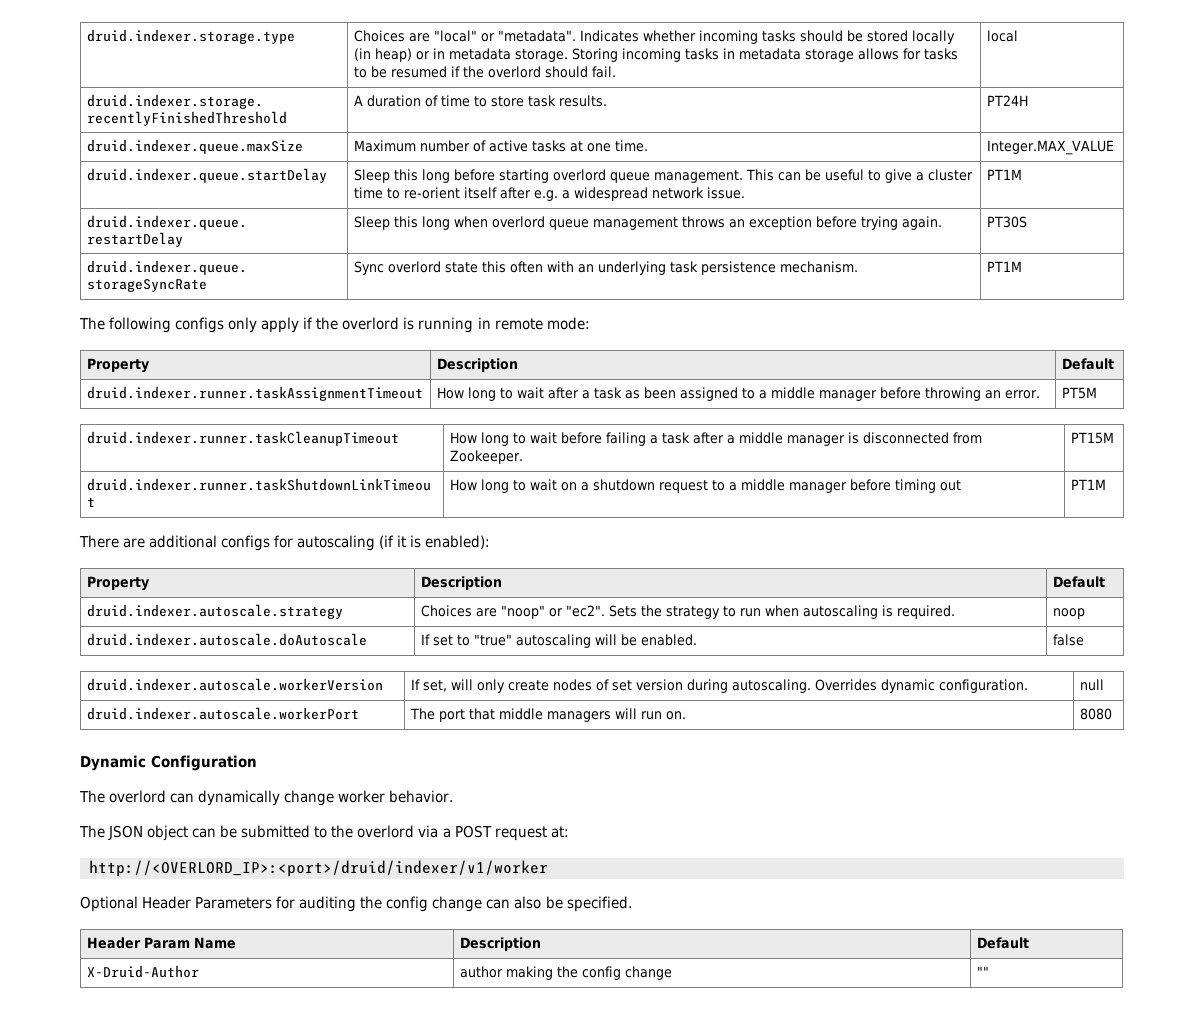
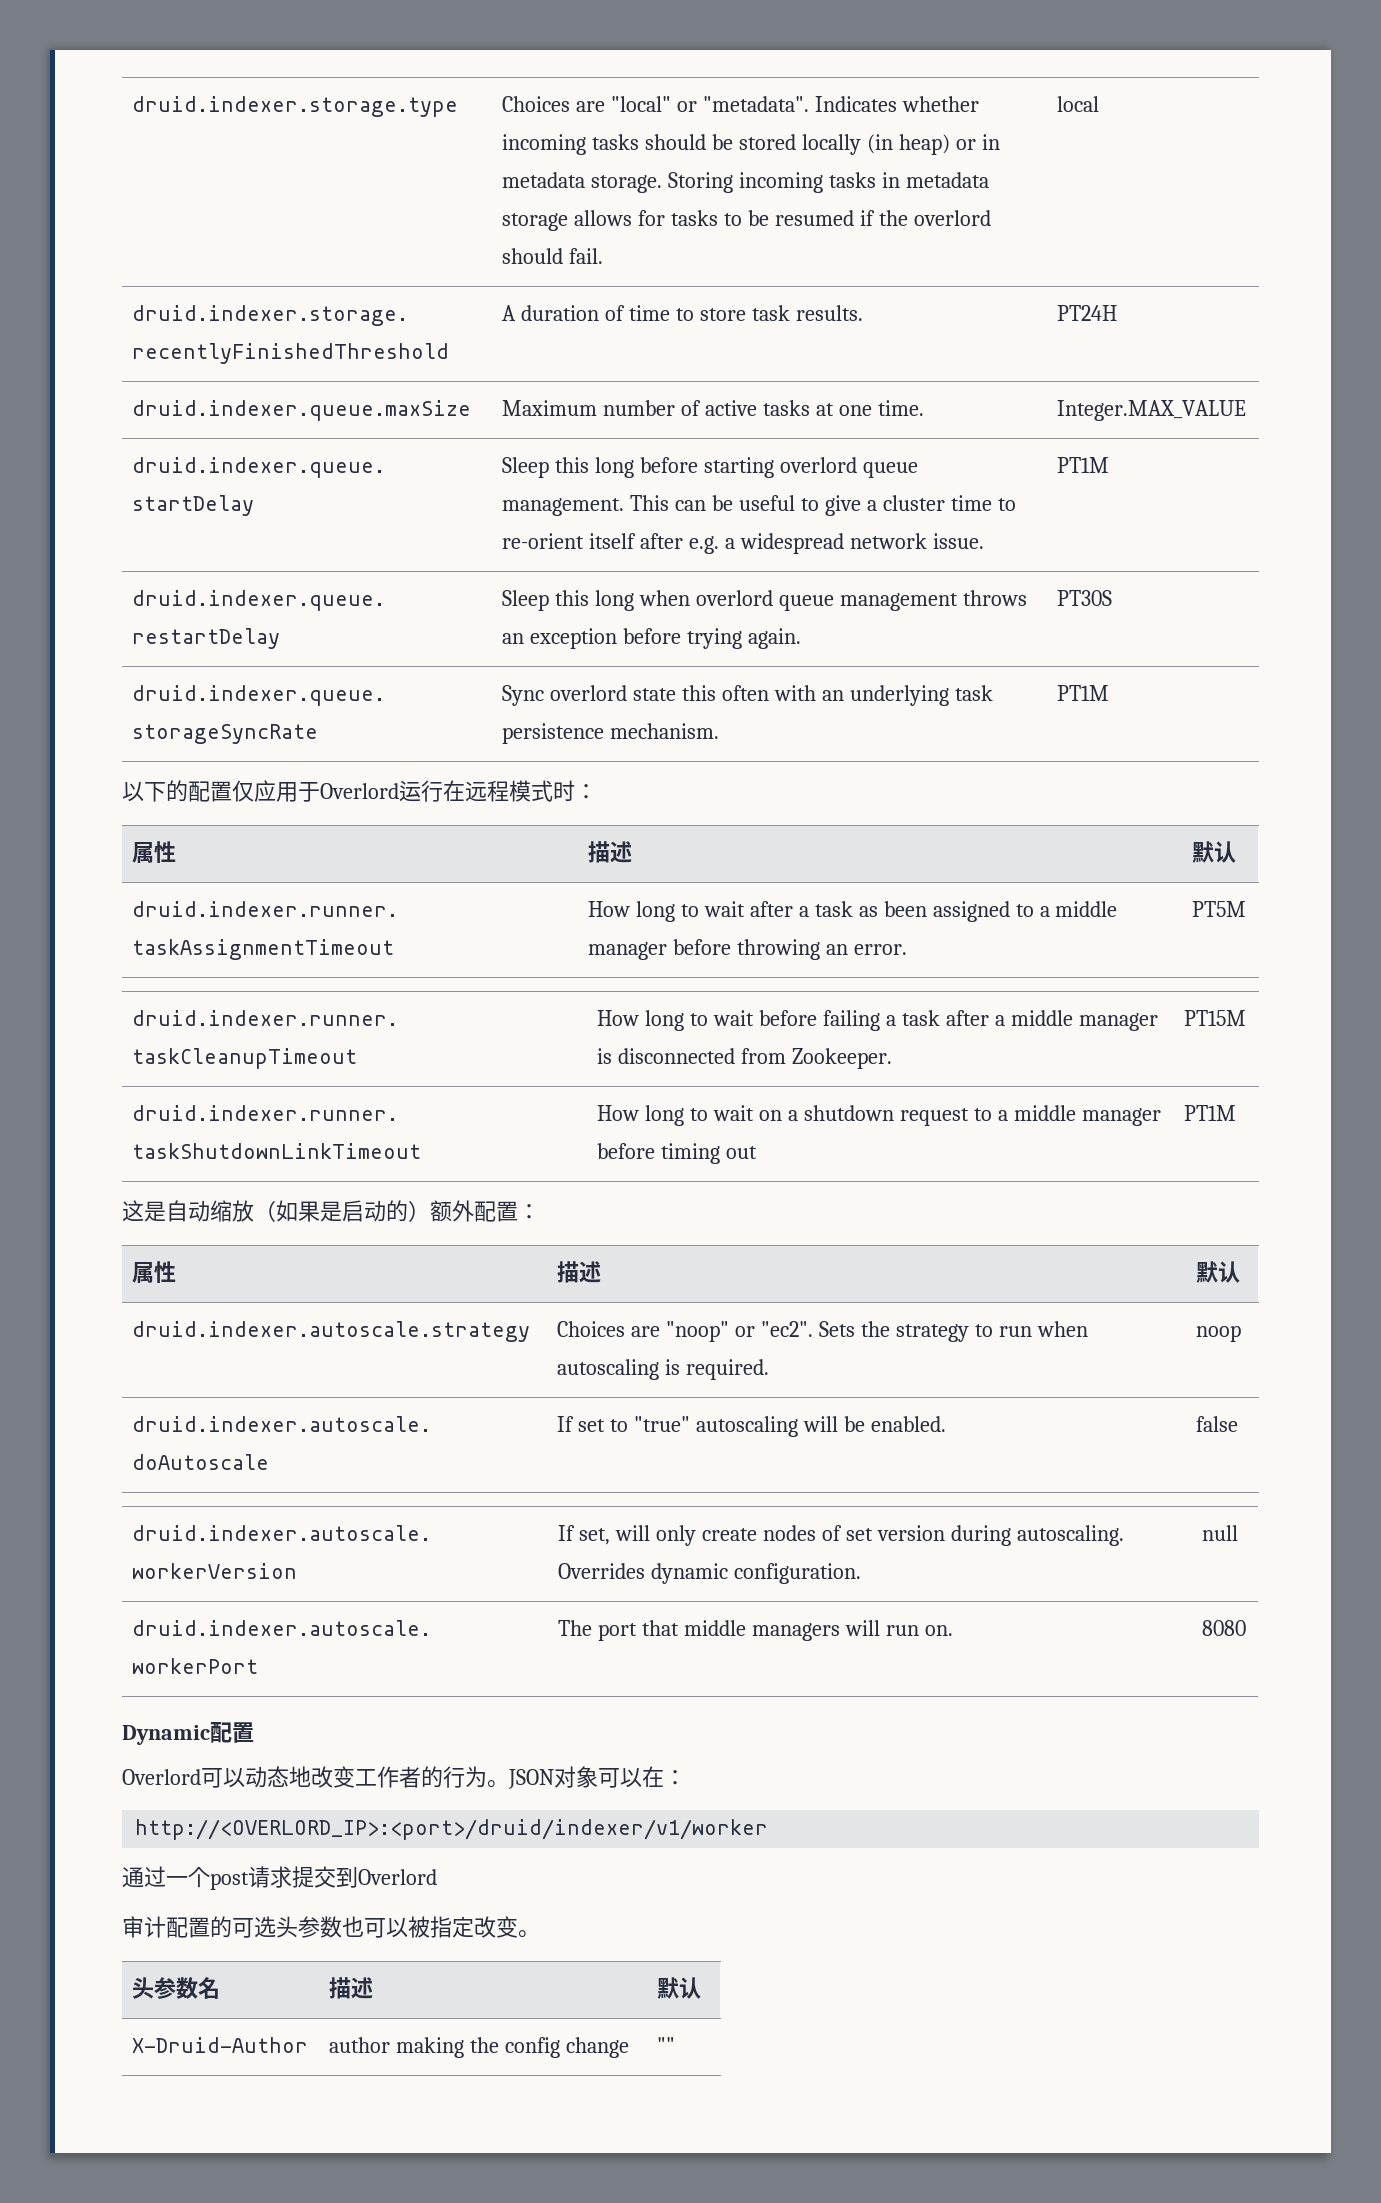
- The following configs only apply if the overlord is running in remote mode:
- Property | Description | Default
+ 以下的配置仅应用于Overlord运行在远程模式时：
+ 属性 | 描述 | 默认
- There are additional configs for autoscaling (if it is enabled):
- Property | Description | Default
+ 这是自动缩放（如果是启动的）额外配置：
+ 属性 | 描述 | 默认
- Dynamic Configuration
- The overlord can dynamically change worker behavior.
- The JSON object can be submitted to the overlord via a POST request at:
+ Dynamic配置
+ Overlord可以动态地改变工作者的行为。JSON对象可以在：
  http://<OVERLORD_IP>:<port>/druid/indexer/v1/worker
- Optional Header Parameters for auditing the config change can also be specified.
- Header Param Name | Description | Default
+ 通过一个post请求提交到Overlord
+ 审计配置的可选头参数也可以被指定改变。
+ 头参数名 | 描述 | 默认

